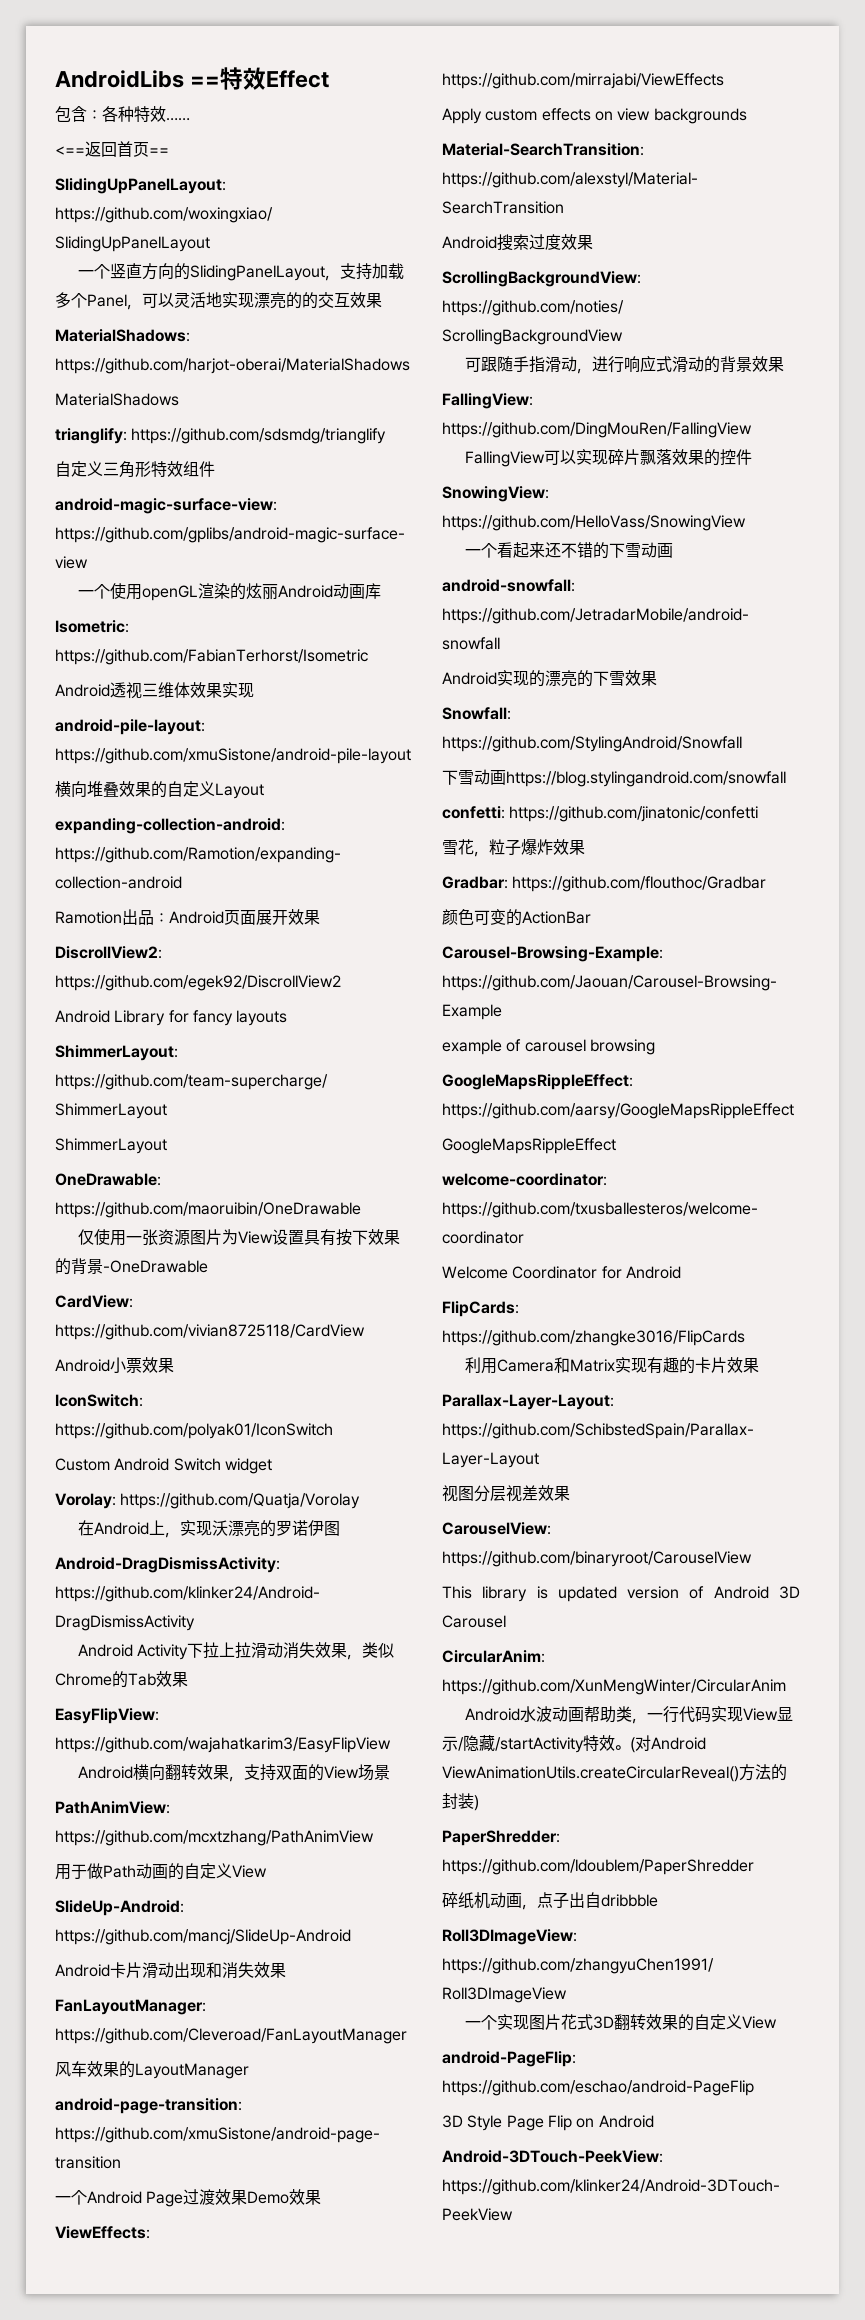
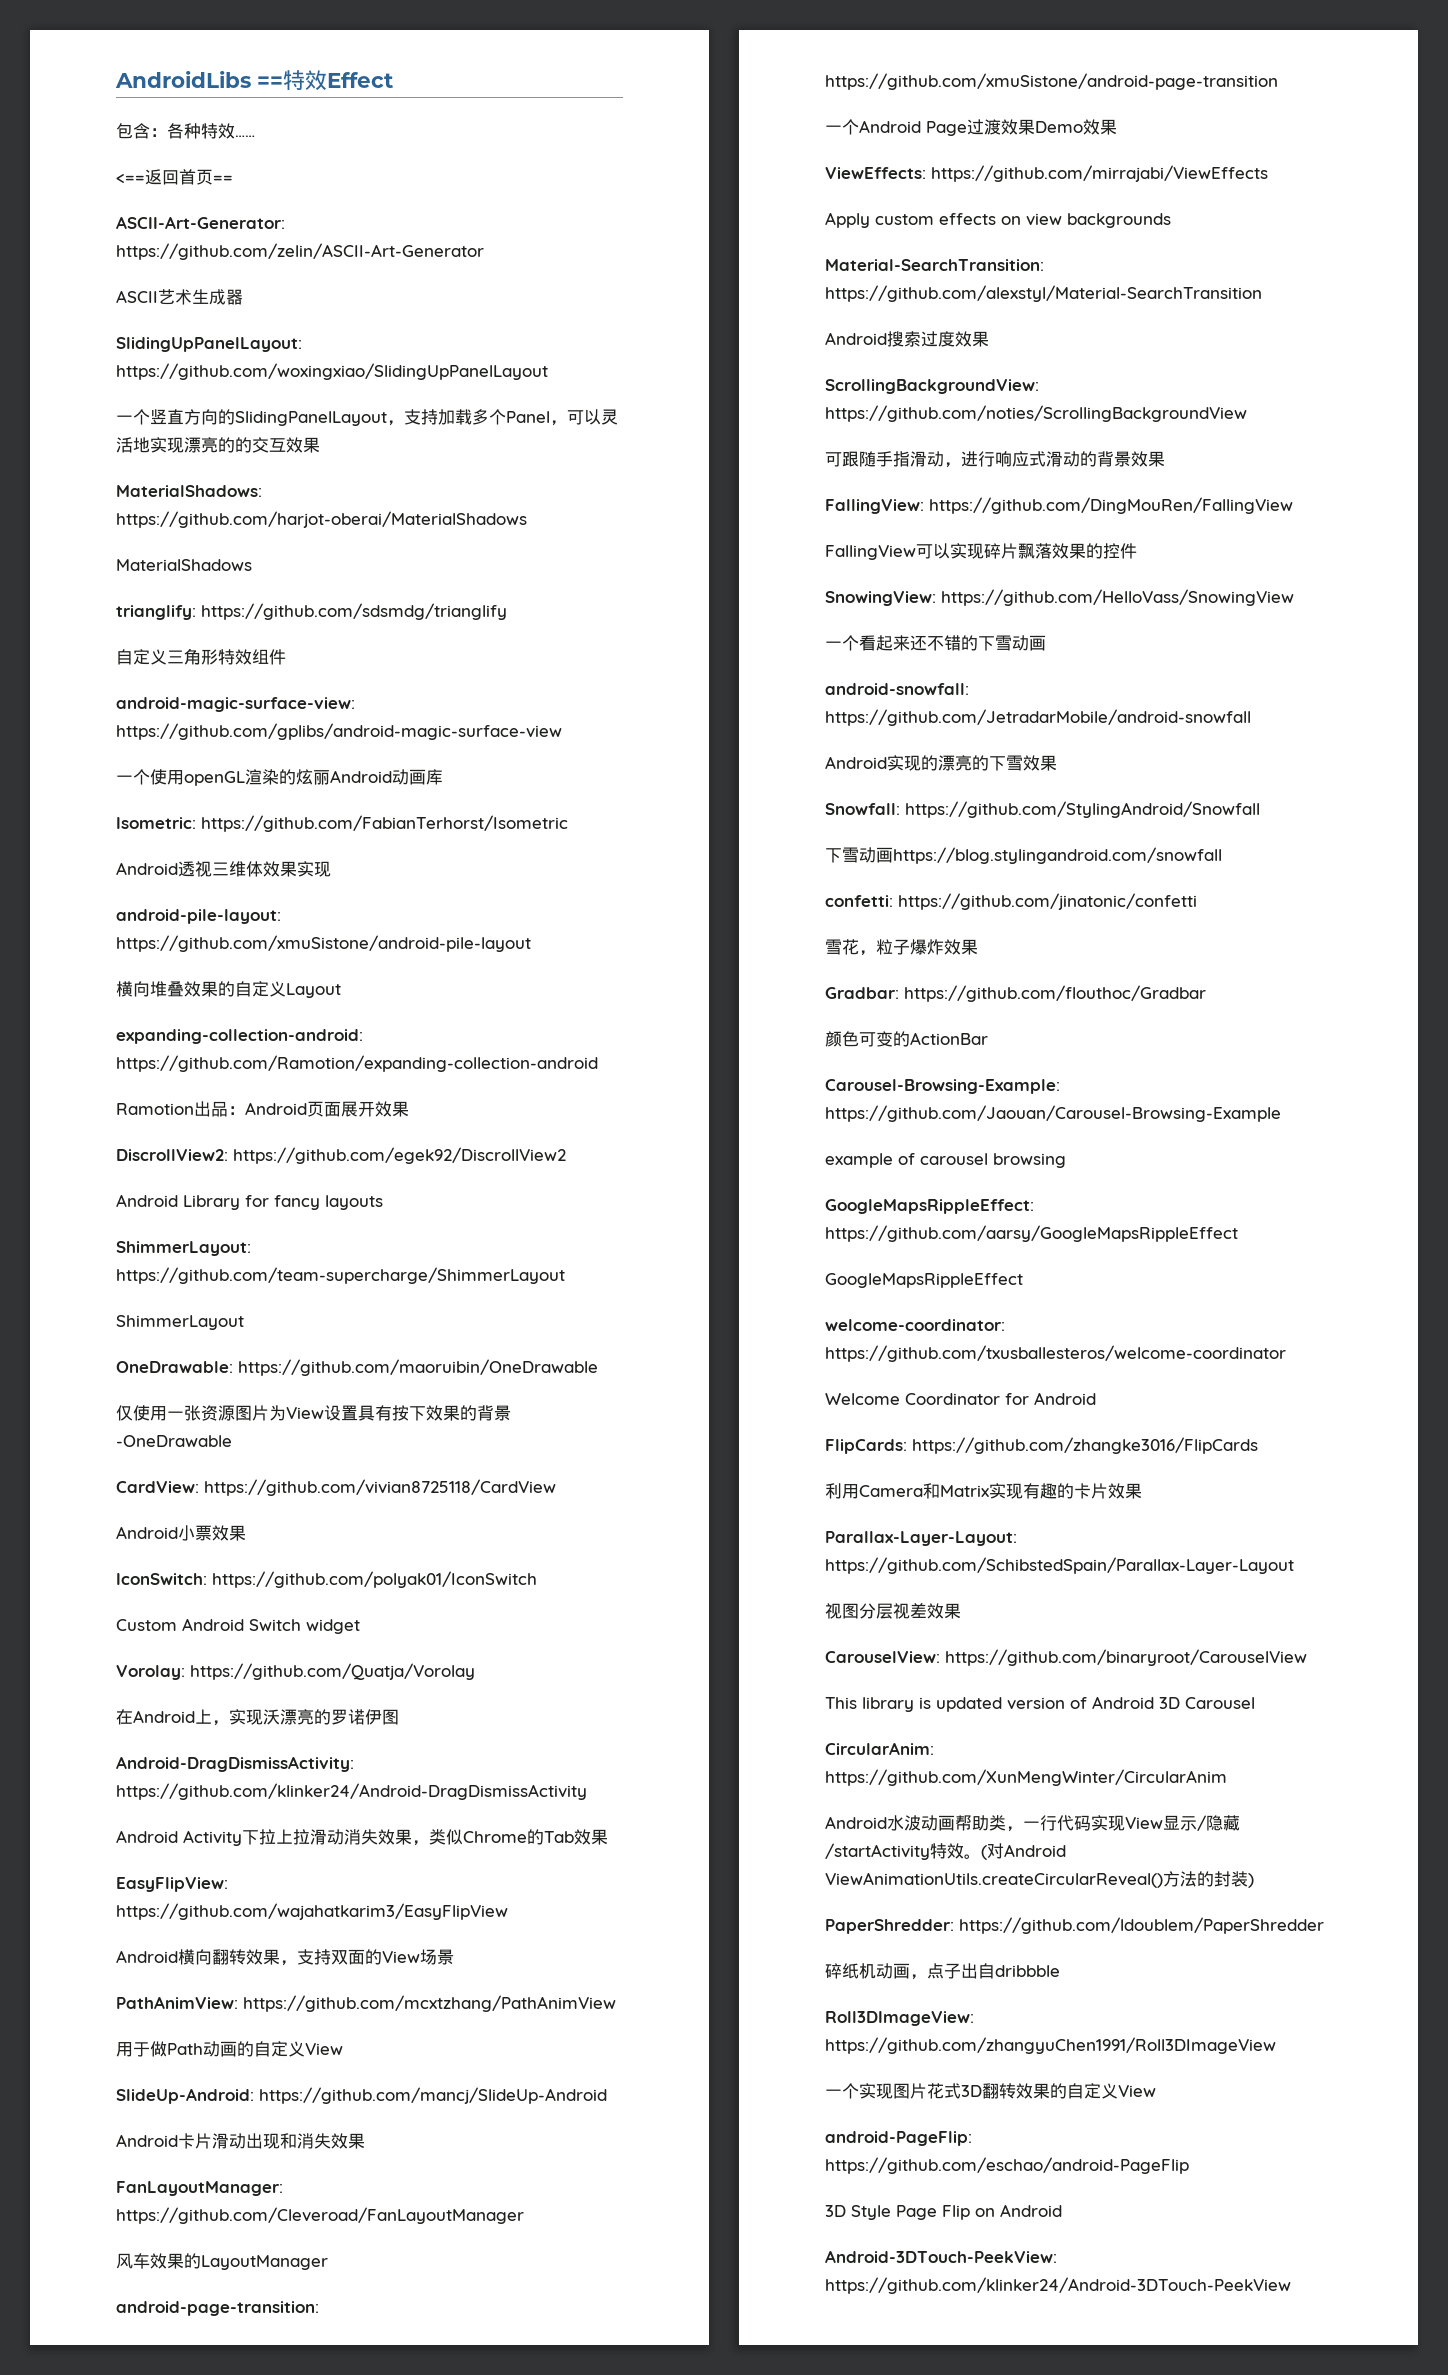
+ ASCII-Art-Generator: https://github.com/zelin/ASCII-Art-Generator
+ ASCII艺术生成器

